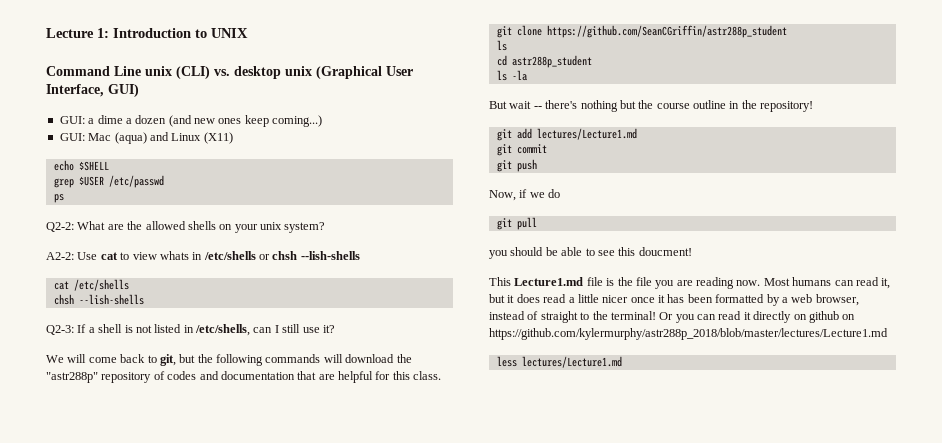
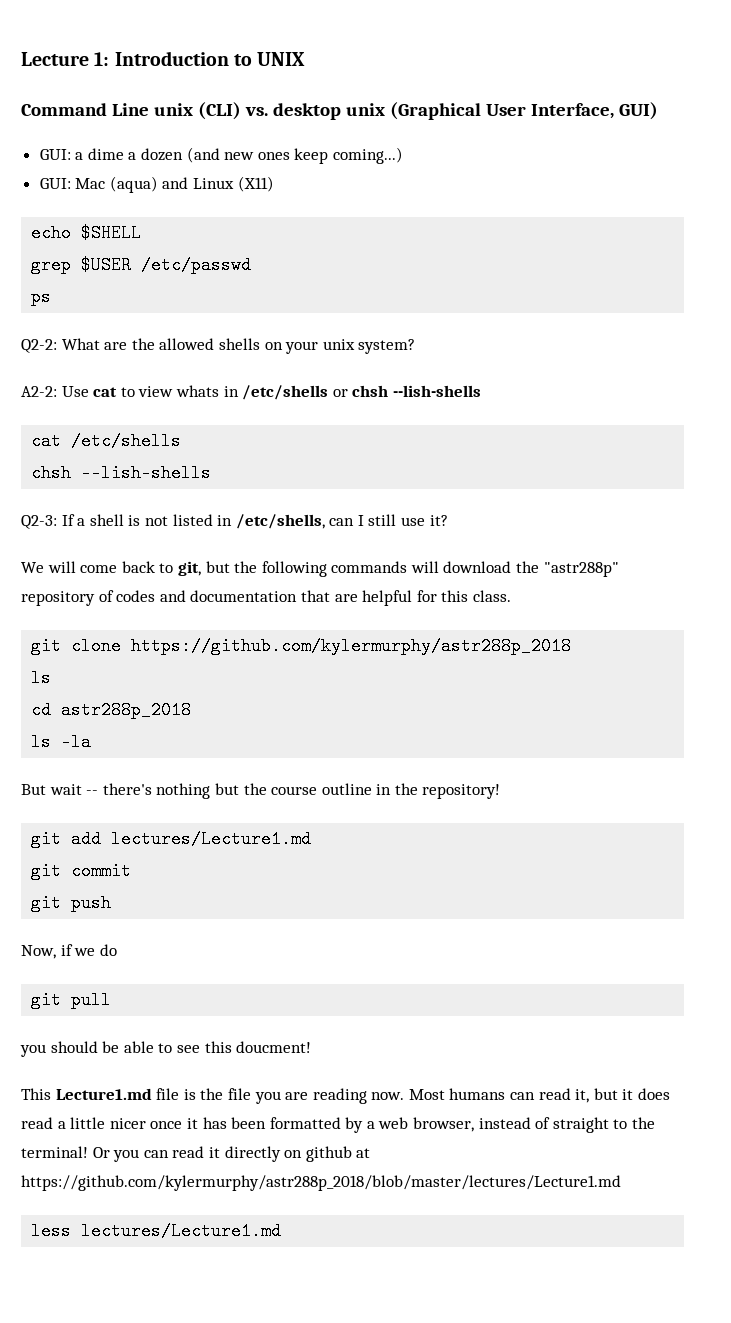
- git clone https://github.com/SeanCGriffin/astr288p_student
+ git clone https://github.com/kylermurphy/astr288p_2018
- cd astr288p_student
+ cd astr288p_2018
- Or you can read it directly on github on https://github.com/kylermurphy/astr288p_2018/blob/master/lectures/Lecture1.md
+ Or you can read it directly on github at https://github.com/kylermurphy/astr288p_2018/blob/master/lectures/Lecture1.md

